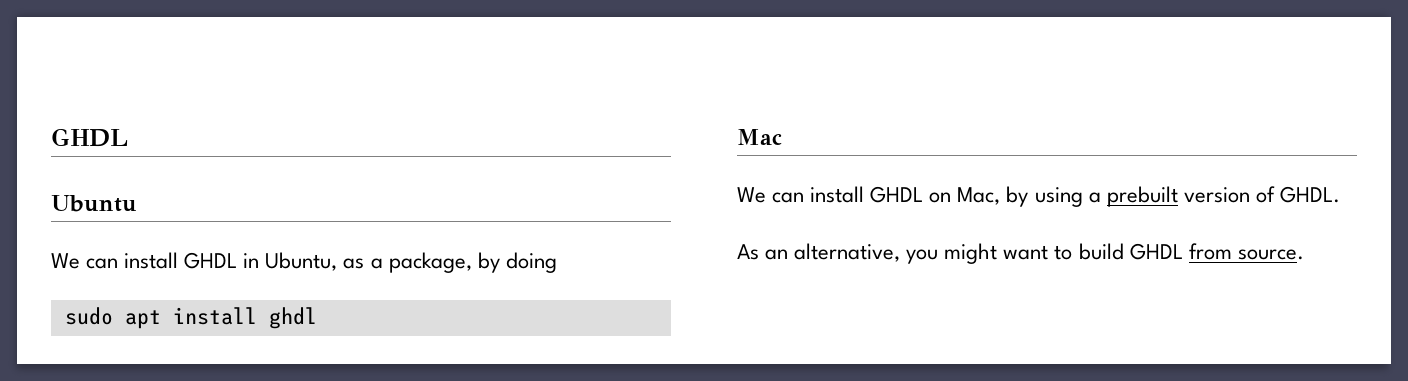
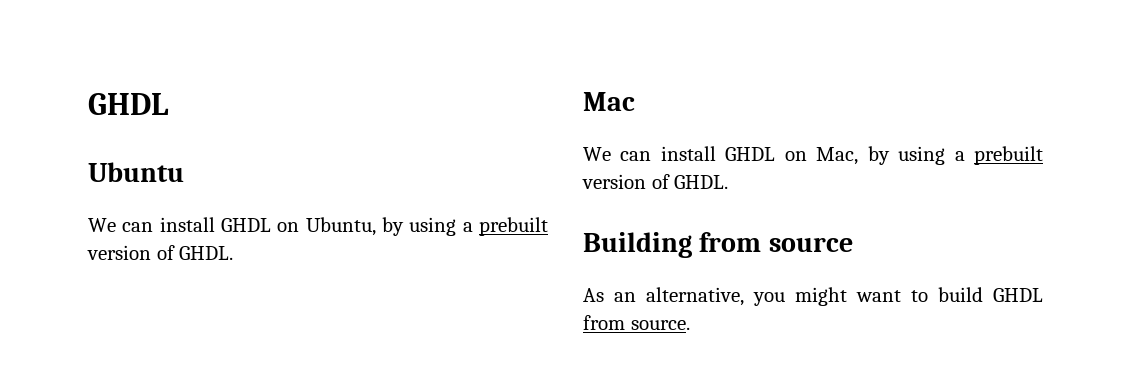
- We can install GHDL in Ubuntu, as a package, by doing
- sudo apt install ghdl
+ We can install GHDL on Ubuntu, by using a prebuilt version of GHDL.
+ Building from source

